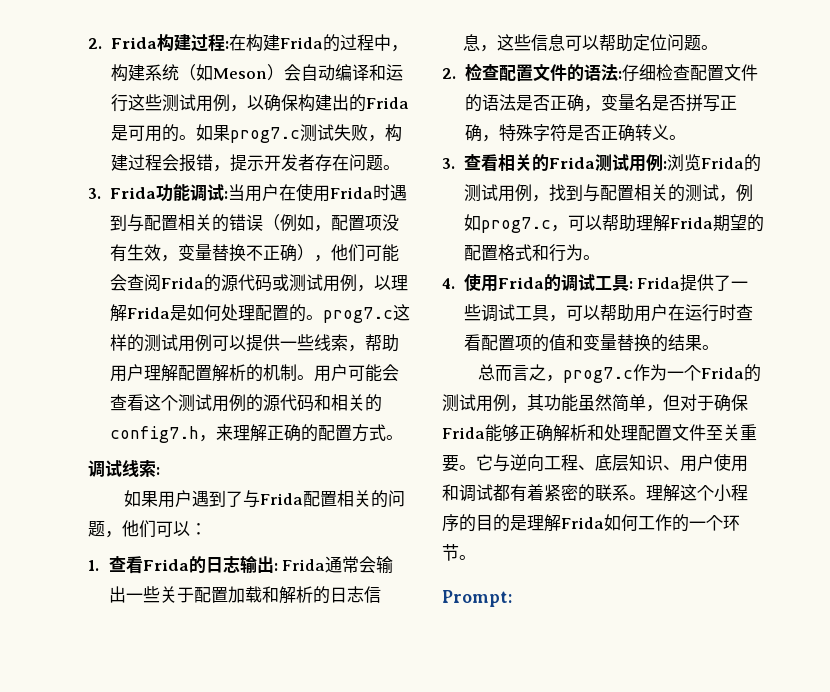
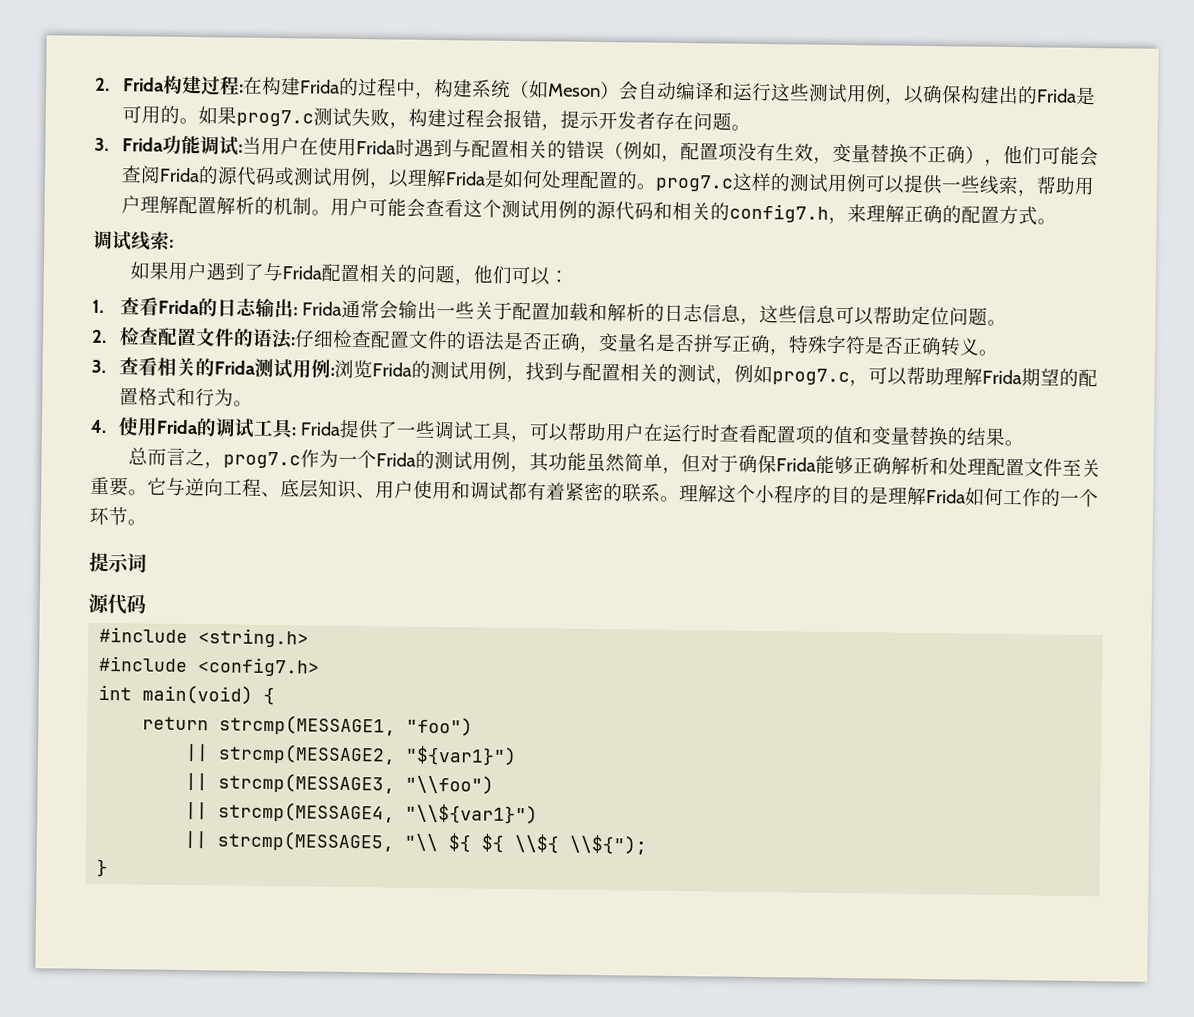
- Prompt:
+ 提示词
+ 源代码
+ #include <string.h>
+ #include <config7.h>
+ int main(void) {
+ return strcmp(MESSAGE1, "foo")
+ || strcmp(MESSAGE2, "${var1}")
+ || strcmp(MESSAGE3, "\\foo")
+ || strcmp(MESSAGE4, "\\${var1}")
+ || strcmp(MESSAGE5, "\\ ${ ${ \\${ \\${");
+ }

